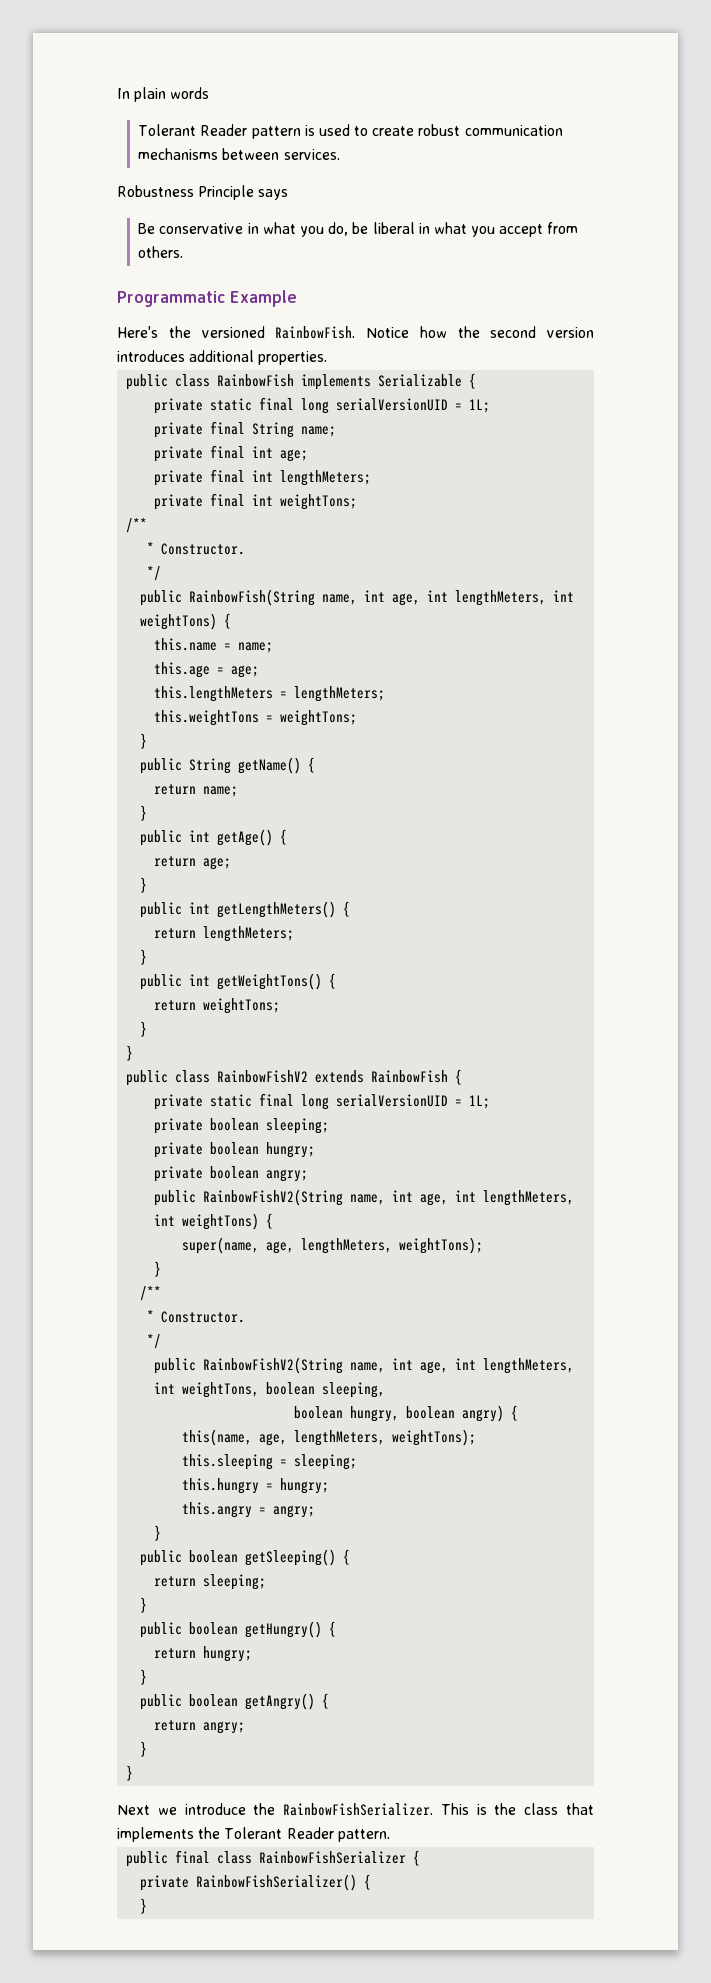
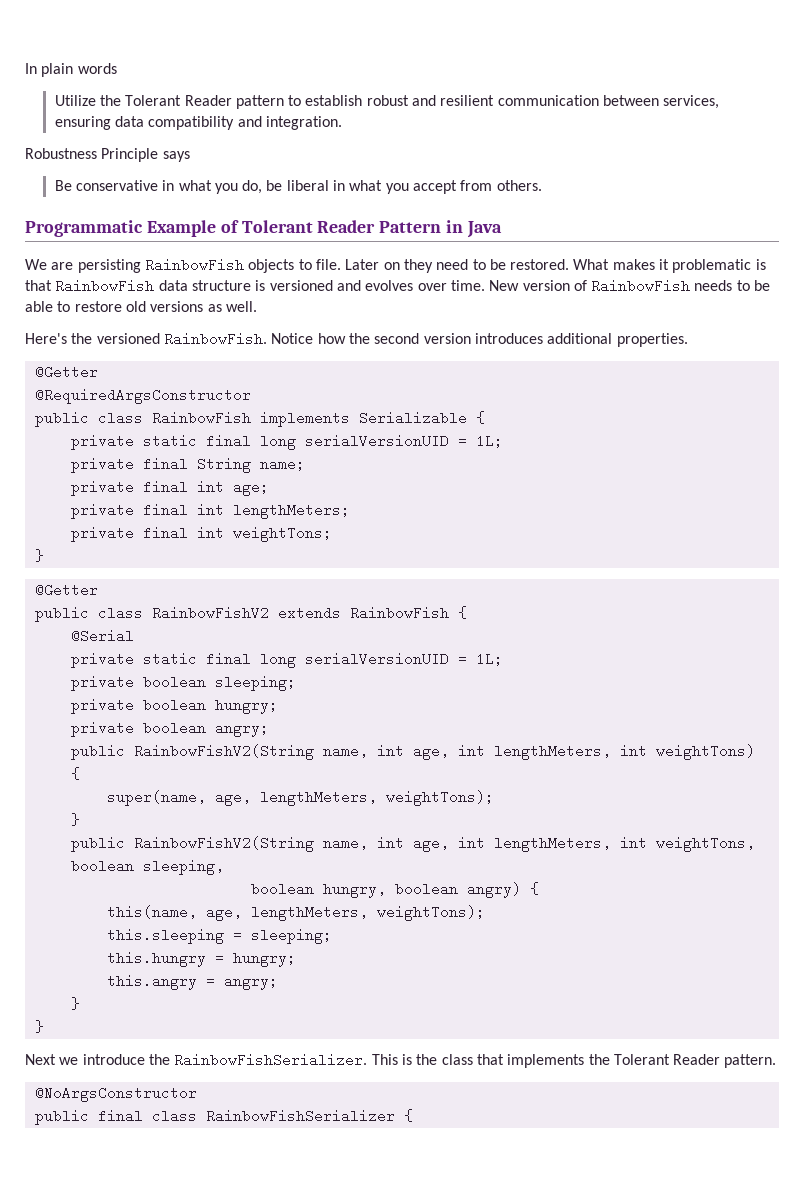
- Tolerant Reader pattern is used to create robust communication mechanisms between services.
+ Utilize the Tolerant Reader pattern to establish robust and resilient communication between services, ensuring data compatibility and integration.
- Programmatic Example
+ Programmatic Example of Tolerant Reader Pattern in Java
+ We are persisting RainbowFish objects to file. Later on they need to be restored. What makes it problematic is that RainbowFish data structure is versioned and evolves over time. New version of RainbowFish needs to be able to restore old versions as well.
  Notice how the second version introduces additional properties.
+ @Getter
+ @RequiredArgsConstructor
  private final int weightTons;
- /**
- * Constructor.
- */
- public RainbowFish(String name, int age, int lengthMeters, int weightTons) {
- this.name = name;
- this.age = age;
- this.lengthMeters = lengthMeters;
- this.weightTons = weightTons;
  }
- public String getName() {
- return name;
- }
- public int getAge() {
- return age;
- }
- public int getLengthMeters() {
- return lengthMeters;
- }
- public int getWeightTons() {
- return weightTons;
- }
- }
+ @Getter
+ @Serial
  super(name, age, lengthMeters, weightTons);
  }
- /**
- * Constructor.
- */
- public boolean getSleeping() {
- return sleeping;
- }
- public boolean getHungry() {
- return hungry;
- }
- public boolean getAngry() {
- return angry;
- }
+ @NoArgsConstructor
- private RainbowFishSerializer() {
- }

